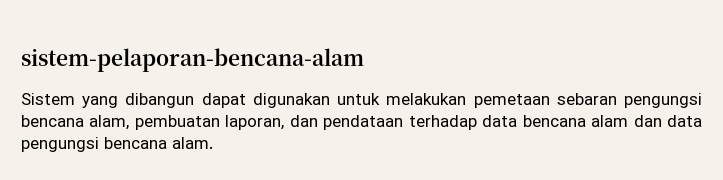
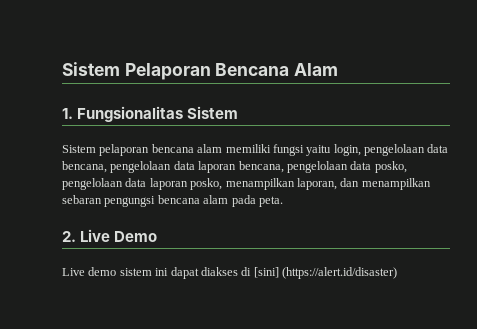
- sistem-pelaporan-bencana-alam
- Sistem yang dibangun dapat digunakan untuk melakukan pemetaan sebaran pengungsi bencana alam, pembuatan laporan, dan pendataan terhadap data bencana alam dan data pengungsi bencana alam.
+ Sistem Pelaporan Bencana Alam
+ 1. Fungsionalitas Sistem
+ Sistem pelaporan bencana alam memiliki fungsi yaitu login, pengelolaan data bencana, pengelolaan data laporan bencana, pengelolaan data posko, pengelolaan data laporan posko, menampilkan laporan, dan menampilkan sebaran pengungsi bencana alam pada peta.
+ 2. Live Demo
+ Live demo sistem ini dapat diakses di [sini] (https://alert.id/disaster)

